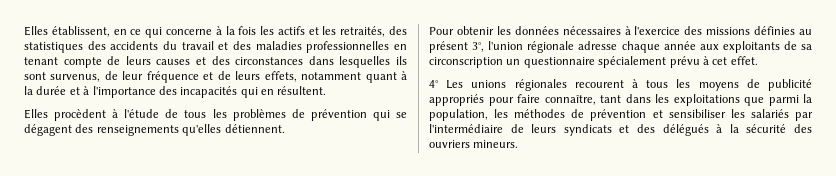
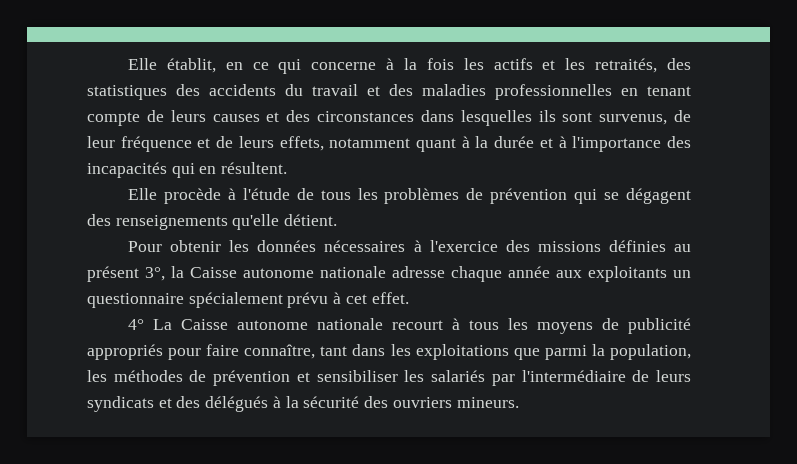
- Elles établissent, en ce qui concerne à la fois les actifs et les retraités, des statistiques des accidents du travail et des maladies professionnelles en tenant compte de leurs causes et des circonstances dans lesquelles ils sont survenus, de leur fréquence et de leurs effets, notamment quant à la durée et à l'importance des incapacités qui en résultent.
+ Elle établit, en ce qui concerne à la fois les actifs et les retraités, des statistiques des accidents du travail et des maladies professionnelles en tenant compte de leurs causes et des circonstances dans lesquelles ils sont survenus, de leur fréquence et de leurs effets, notamment quant à la durée et à l'importance des incapacités qui en résultent.
- Elles procèdent à l'étude de tous les problèmes de prévention qui se dégagent des renseignements qu'elles détiennent.
+ Elle procède à l'étude de tous les problèmes de prévention qui se dégagent des renseignements qu'elle détient.
- Pour obtenir les données nécessaires à l'exercice des missions définies au présent 3°, l'union régionale adresse chaque année aux exploitants de sa circonscription un questionnaire spécialement prévu à cet effet.
+ Pour obtenir les données nécessaires à l'exercice des missions définies au présent 3°, la Caisse autonome nationale adresse chaque année aux exploitants un questionnaire spécialement prévu à cet effet.
- 4° Les unions régionales recourent à tous les moyens de publicité appropriés pour faire connaître, tant dans les exploitations que parmi la population, les méthodes de prévention et sensibiliser les salariés par l'intermédiaire de leurs syndicats et des délégués à la sécurité des ouvriers mineurs.
+ 4° La Caisse autonome nationale recourt à tous les moyens de publicité appropriés pour faire connaître, tant dans les exploitations que parmi la population, les méthodes de prévention et sensibiliser les salariés par l'intermédiaire de leurs syndicats et des délégués à la sécurité des ouvriers mineurs.

